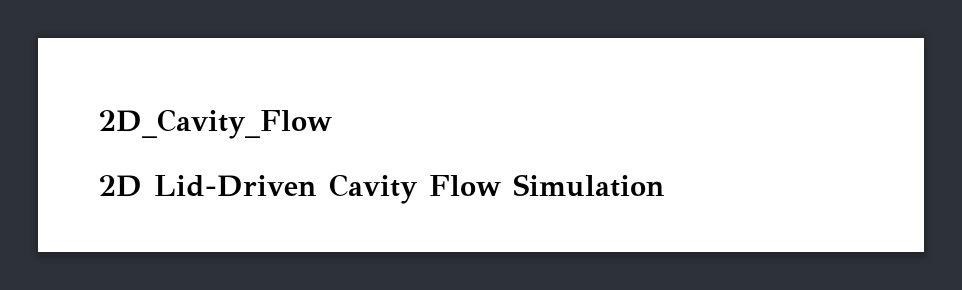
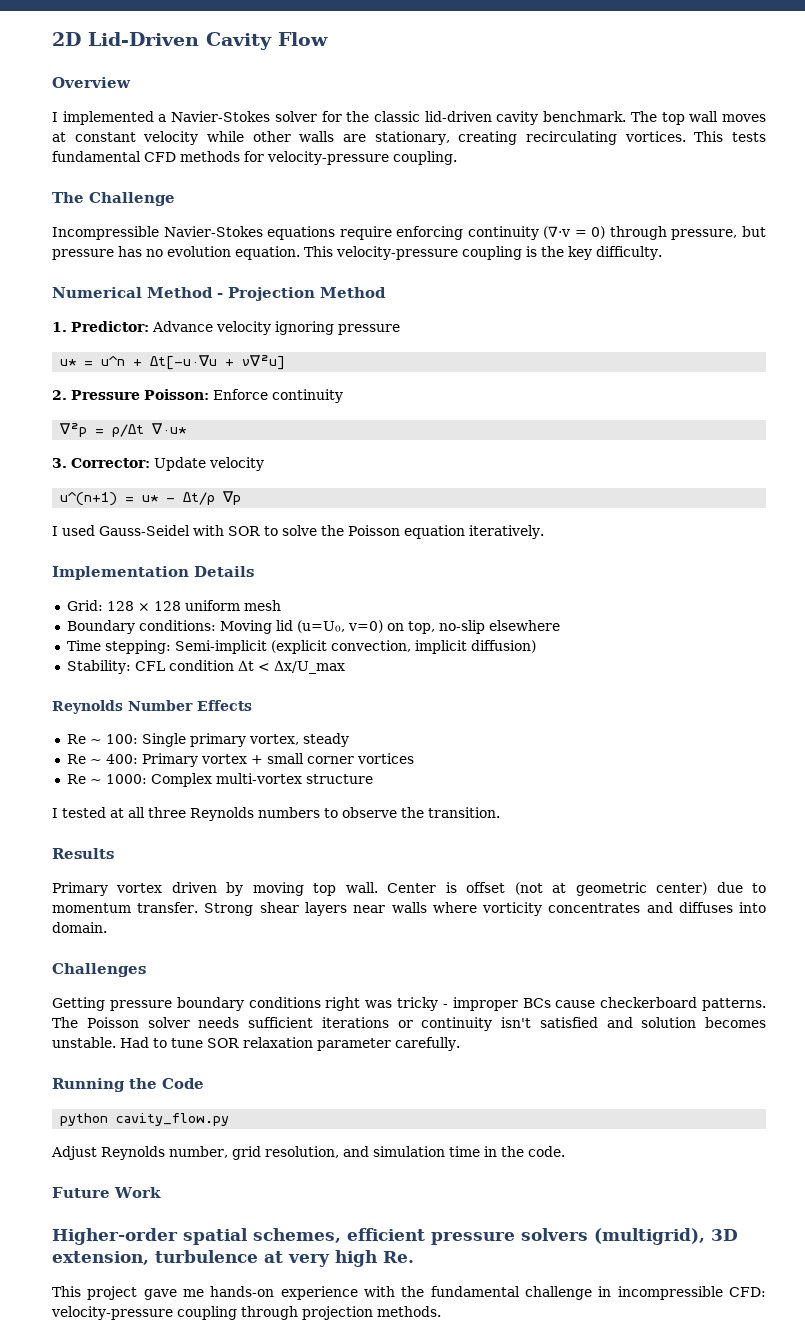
- 2D_Cavity_Flow
- 2D Lid-Driven Cavity Flow Simulation
+ 2D Lid-Driven Cavity Flow
+ Overview
+ I implemented a Navier-Stokes solver for the classic lid-driven cavity benchmark. The top wall moves at constant velocity while other walls are stationary, creating recirculating vortices. This tests fundamental CFD methods for velocity-pressure coupling.
+ The Challenge
+ Incompressible Navier-Stokes equations require enforcing continuity (∇·v = 0) through pressure, but pressure has no evolution equation. This velocity-pressure coupling is the key difficulty.
+ Numerical Method - Projection Method
+ 1. Predictor: Advance velocity ignoring pressure
+ u* = u^n + Δt[-u·∇u + ν∇²u]
+ 2. Pressure Poisson: Enforce continuity
+ ∇²p = ρ/Δt ∇·u*
+ 3. Corrector: Update velocity
+ u^(n+1) = u* - Δt/ρ ∇p
+ I used Gauss-Seidel with SOR to solve the Poisson equation iteratively.
+ Implementation Details
+ Grid: 128 × 128 uniform mesh
+ Boundary conditions: Moving lid (u=U₀, v=0) on top, no-slip elsewhere
+ Time stepping: Semi-implicit (explicit convection, implicit diffusion)
+ Stability: CFL condition Δt < Δx/U_max
+ Reynolds Number Effects
+ Re ~ 100: Single primary vortex, steady
+ Re ~ 400: Primary vortex + small corner vortices
+ Re ~ 1000: Complex multi-vortex structure
+ I tested at all three Reynolds numbers to observe the transition.
+ Results
+ Primary vortex driven by moving top wall. Center is offset (not at geometric center) due to momentum transfer. Strong shear layers near walls where vorticity concentrates and diffuses into domain.
+ Challenges
+ Getting pressure boundary conditions right was tricky - improper BCs cause checkerboard patterns. The Poisson solver needs sufficient iterations or continuity isn't satisfied and solution becomes unstable. Had to tune SOR relaxation parameter carefully.
+ Running the Code
+ python cavity_flow.py
+ Adjust Reynolds number, grid resolution, and simulation time in the code.
+ Future Work
+ Higher-order spatial schemes, efficient pressure solvers (multigrid), 3D extension, turbulence at very high Re.
+ This project gave me hands-on experience with the fundamental challenge in incompressible CFD: velocity-pressure coupling through projection methods.

